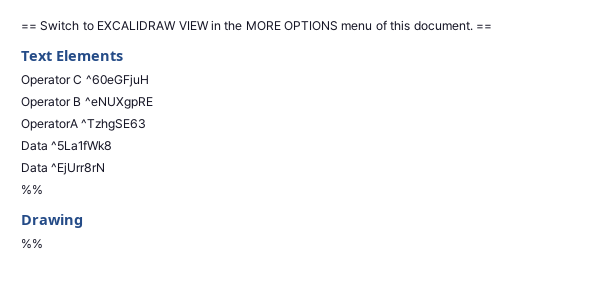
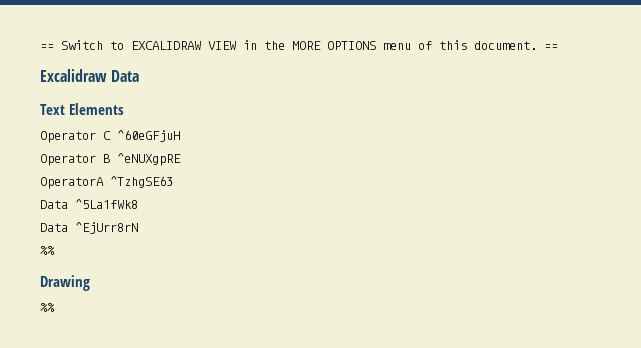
+ Excalidraw Data

